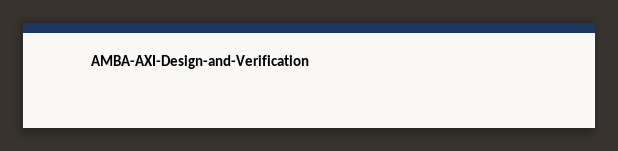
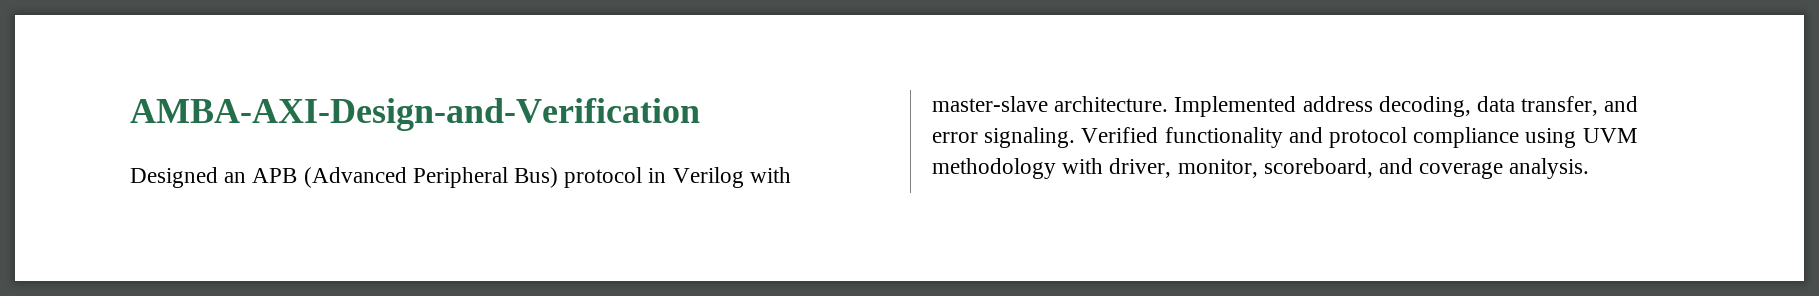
+ Designed an APB (Advanced Peripheral Bus) protocol in Verilog with master-slave architecture. Implemented address decoding, data transfer, and error signaling. Verified functionality and protocol compliance using UVM methodology with driver, monitor, scoreboard, and coverage analysis.

